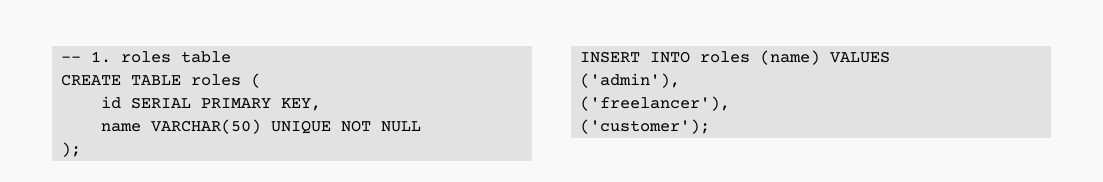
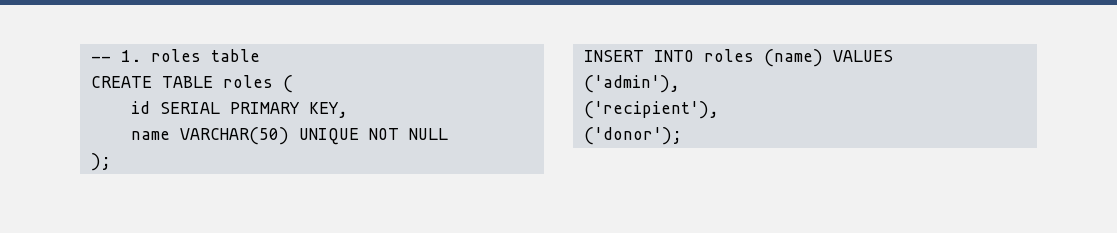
- ('freelancer'),
- ('customer');
+ ('recipient'),
+ ('donor');

